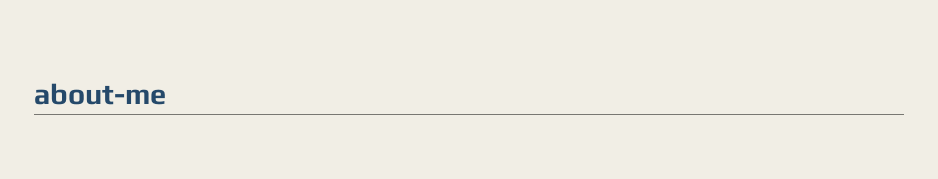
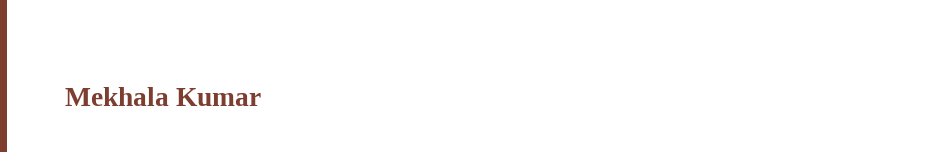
- about-me
+ Mekhala Kumar

